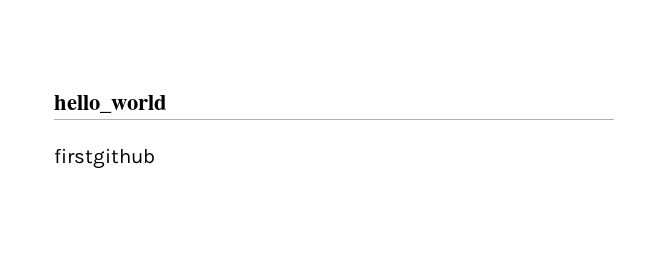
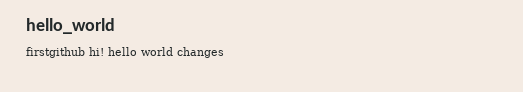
- firstgithub
+ firstgithub hi! hello world changes

